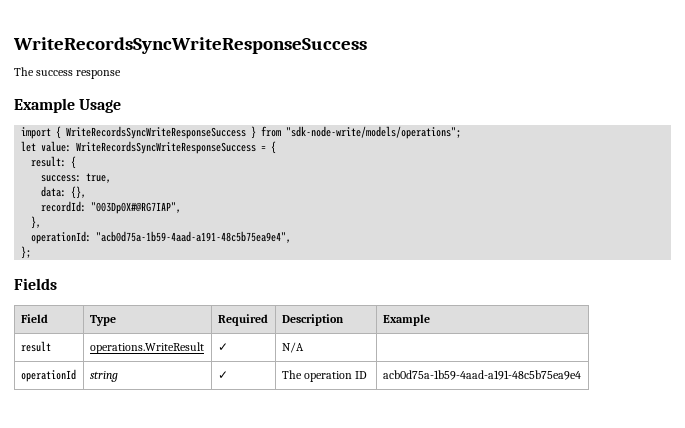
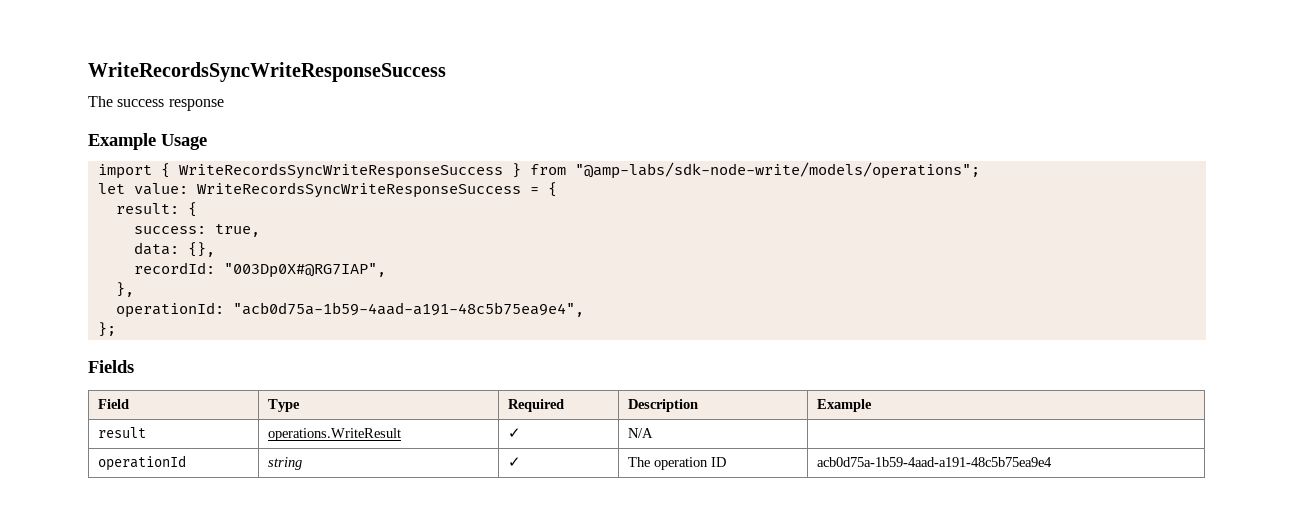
- import { WriteRecordsSyncWriteResponseSuccess } from "sdk-node-write/models/operations";
+ import { WriteRecordsSyncWriteResponseSuccess } from "@amp-labs/sdk-node-write/models/operations";

